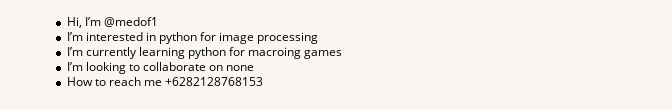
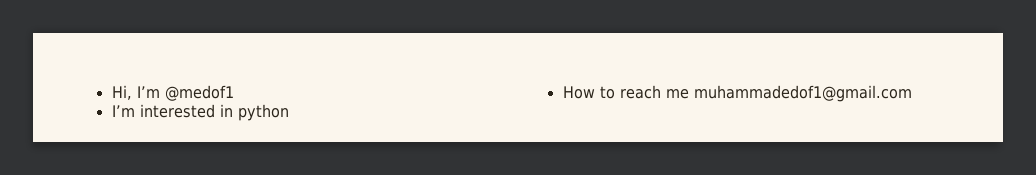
- I’m interested in python for image processing
- I’m currently learning python for macroing games
- I’m looking to collaborate on none
+ I’m interested in python
- How to reach me +6282128768153
+ How to reach me muhammadedof1@gmail.com

